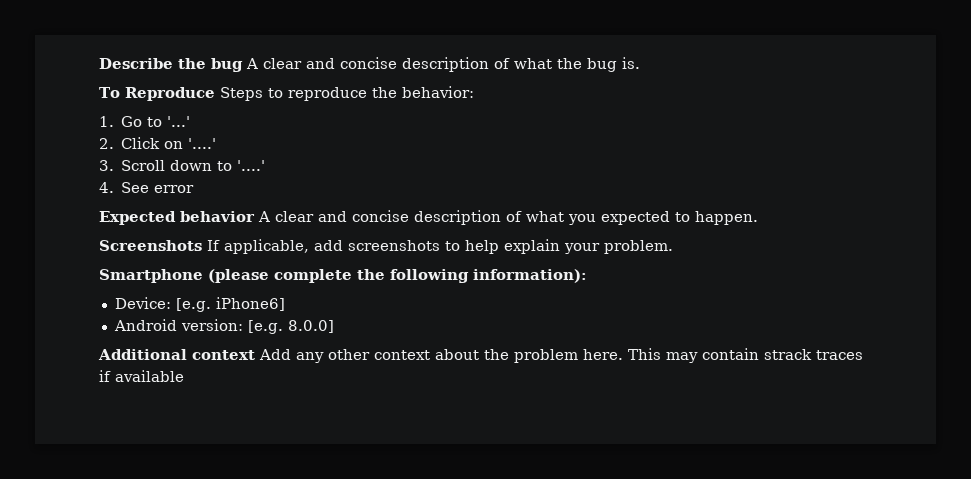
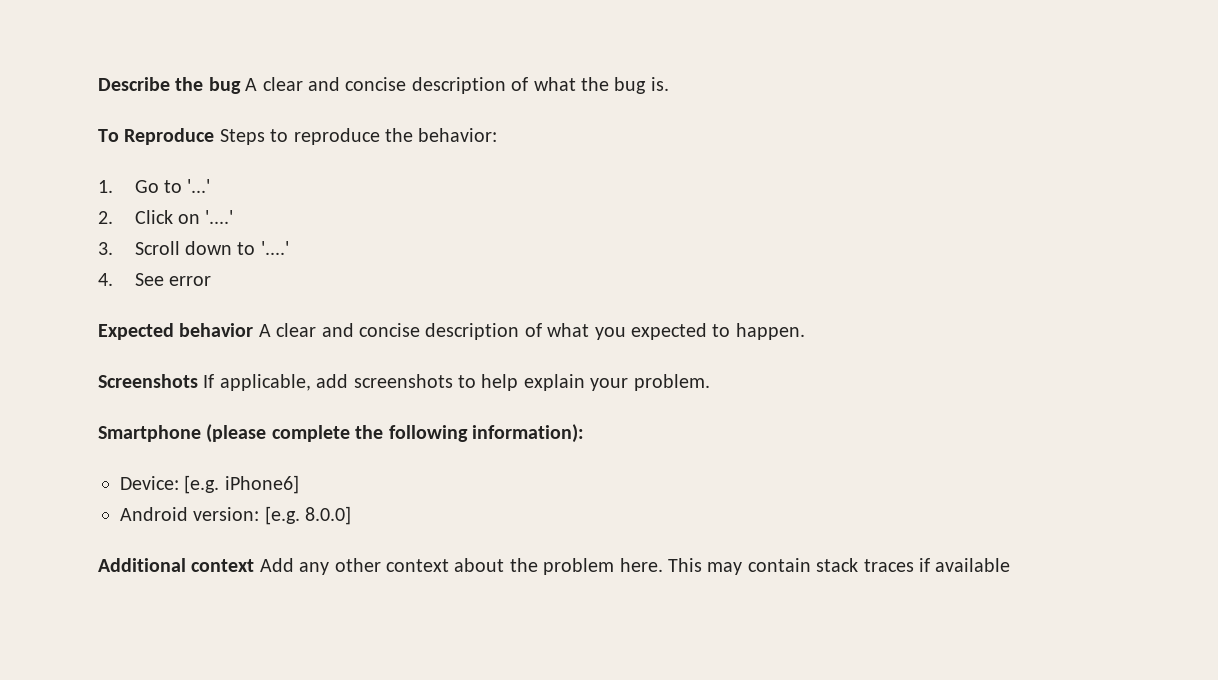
- This may contain strack traces if available
+ This may contain stack traces if available

